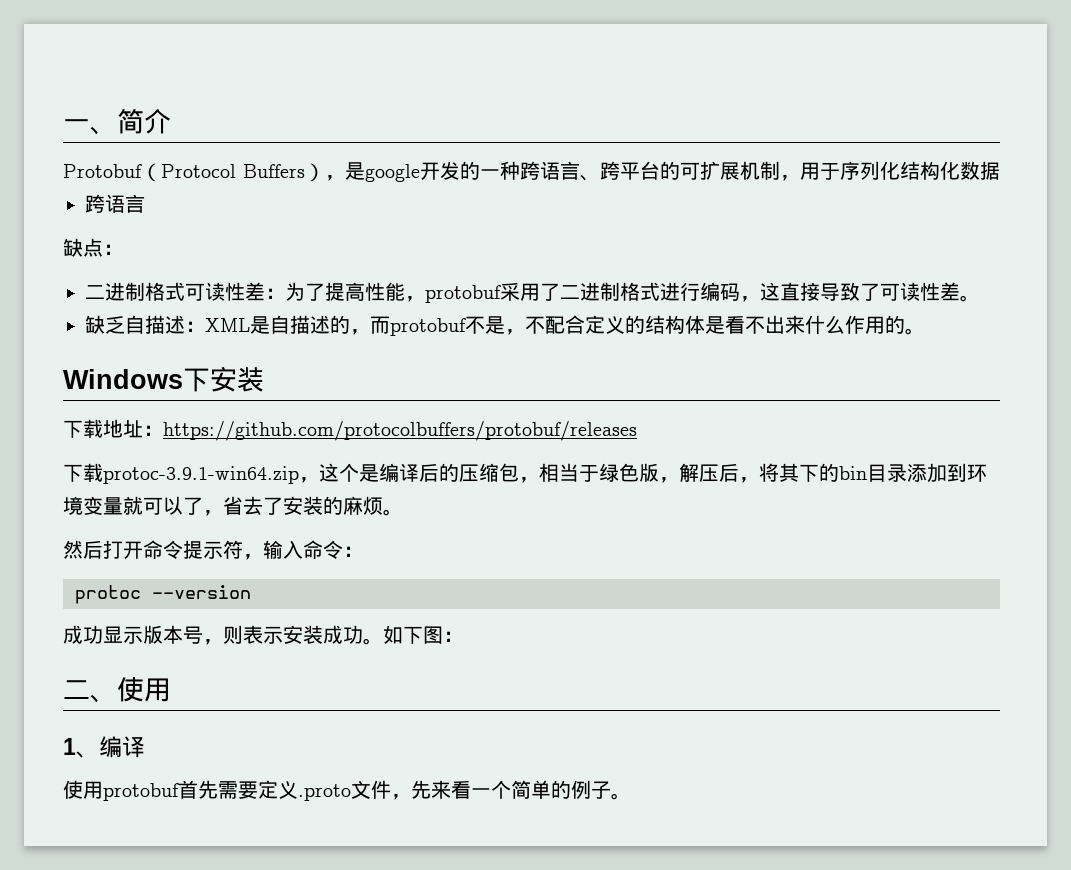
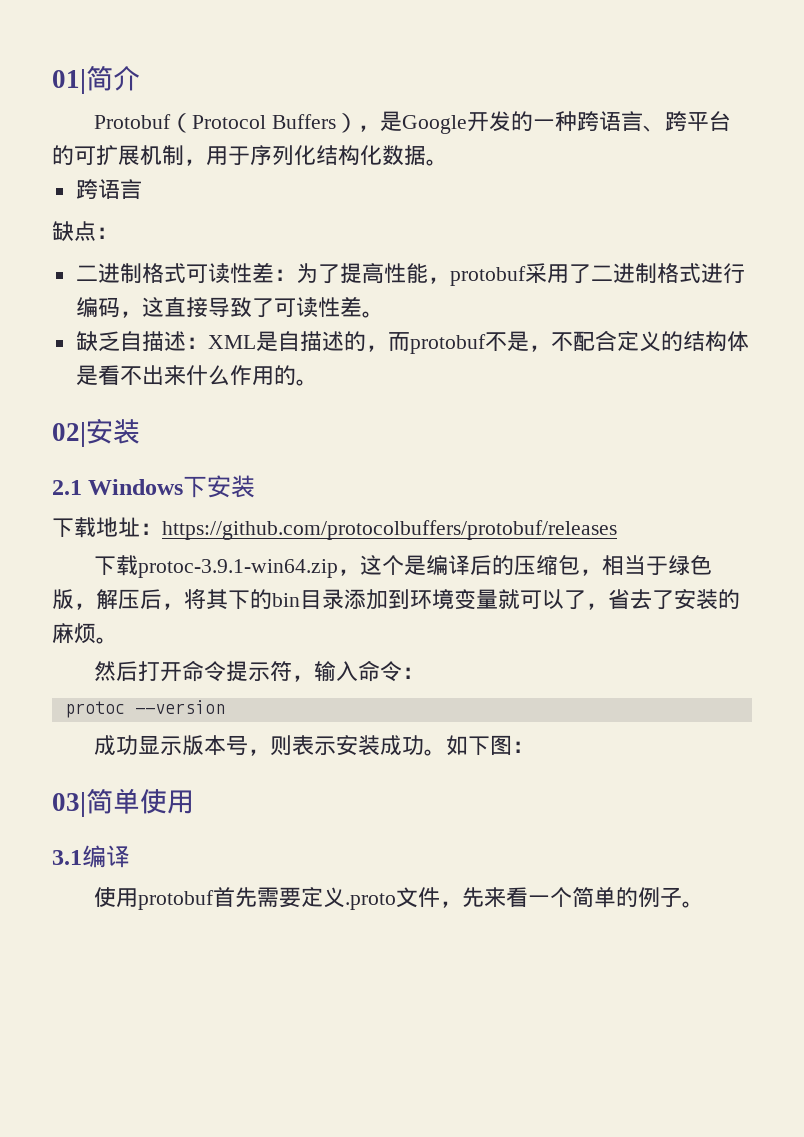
- 一、简介
+ 01|简介
- Protobuf（Protocol Buffers），是google开发的一种跨语言、跨平台的可扩展机制，用于序列化结构化数据
+ Protobuf（Protocol Buffers），是Google开发的一种跨语言、跨平台的可扩展机制，用于序列化结构化数据。
- Windows下安装
+ 02|安装
+ 2.1 Windows下安装
- 二、使用
+ 03|简单使用
- 1、编译
+ 3.1编译

